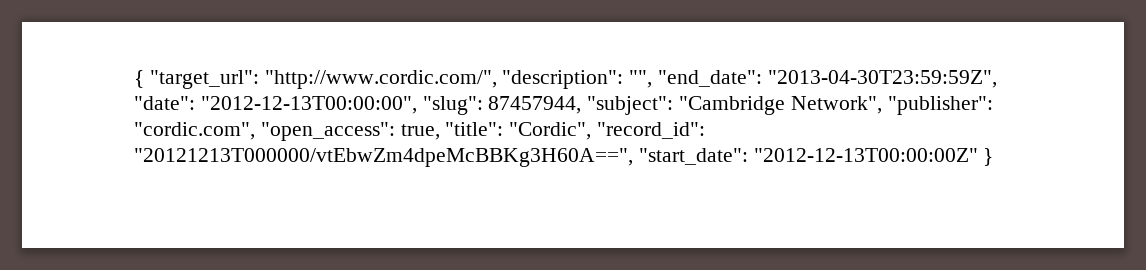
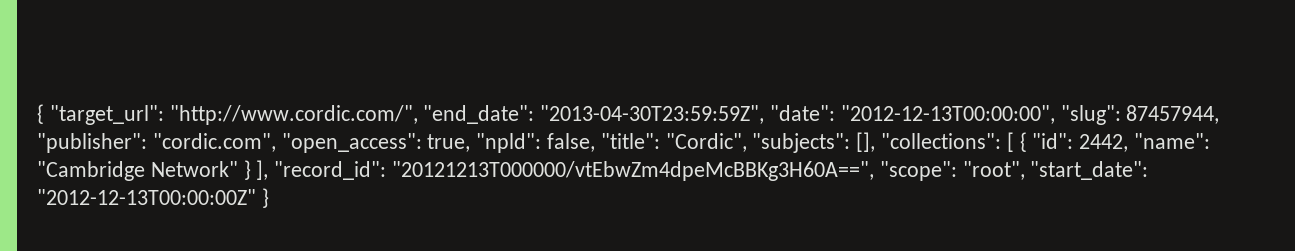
- { "target_url": "http://www.cordic.com/", "description": "", "end_date": "2013-04-30T23:59:59Z", "date": "2012-12-13T00:00:00", "slug": 87457944, "subject": "Cambridge Network", "publisher": "cordic.com", "open_access": true, "title": "Cordic", "record_id": "20121213T000000/vtEbwZm4dpeMcBBKg3H60A==", "start_date": "2012-12-13T00:00:00Z" }
+ { "target_url": "http://www.cordic.com/", "end_date": "2013-04-30T23:59:59Z", "date": "2012-12-13T00:00:00", "slug": 87457944, "publisher": "cordic.com", "open_access": true, "npld": false, "title": "Cordic", "subjects": [], "collections": [ { "id": 2442, "name": "Cambridge Network" } ], "record_id": "20121213T000000/vtEbwZm4dpeMcBBKg3H60A==", "scope": "root", "start_date": "2012-12-13T00:00:00Z" }

